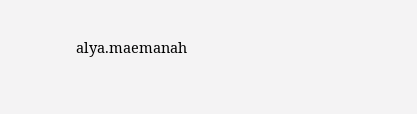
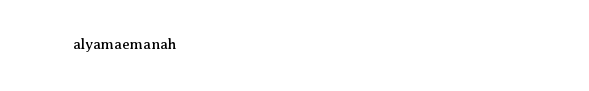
- alya.maemanah
+ alyamaemanah

